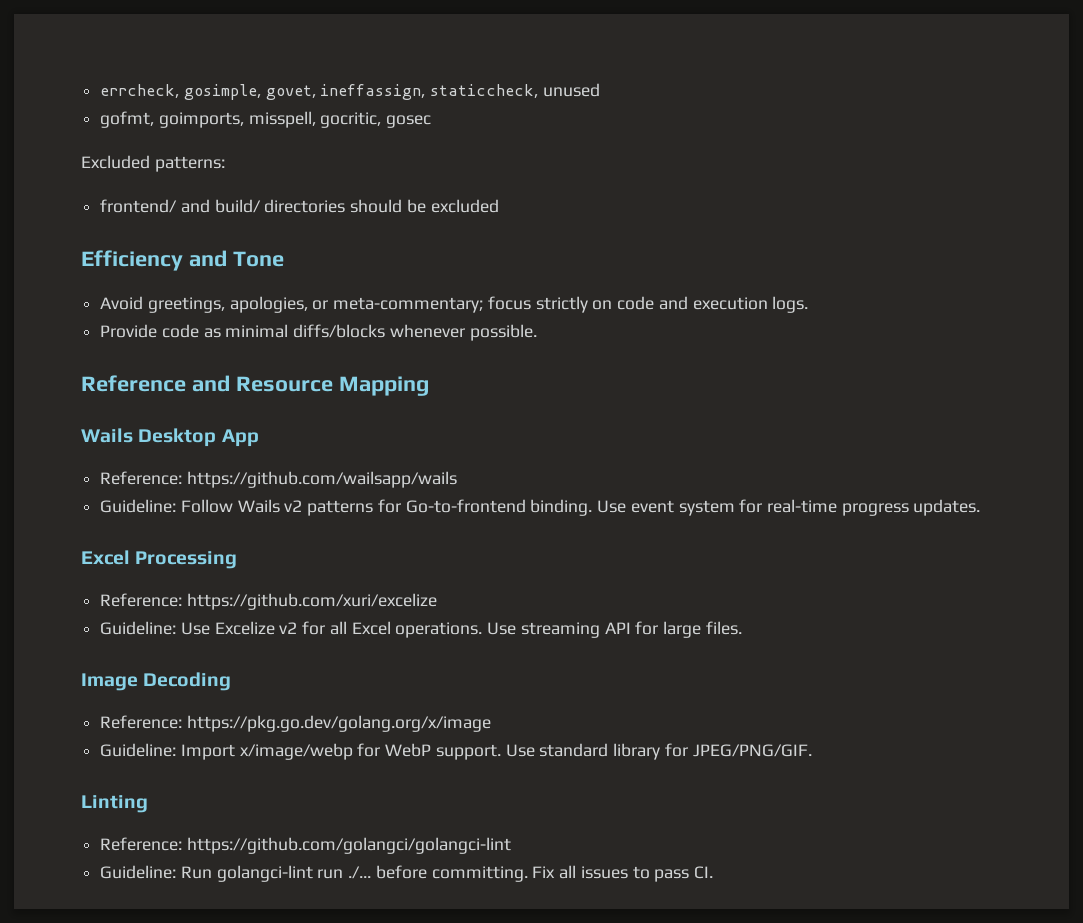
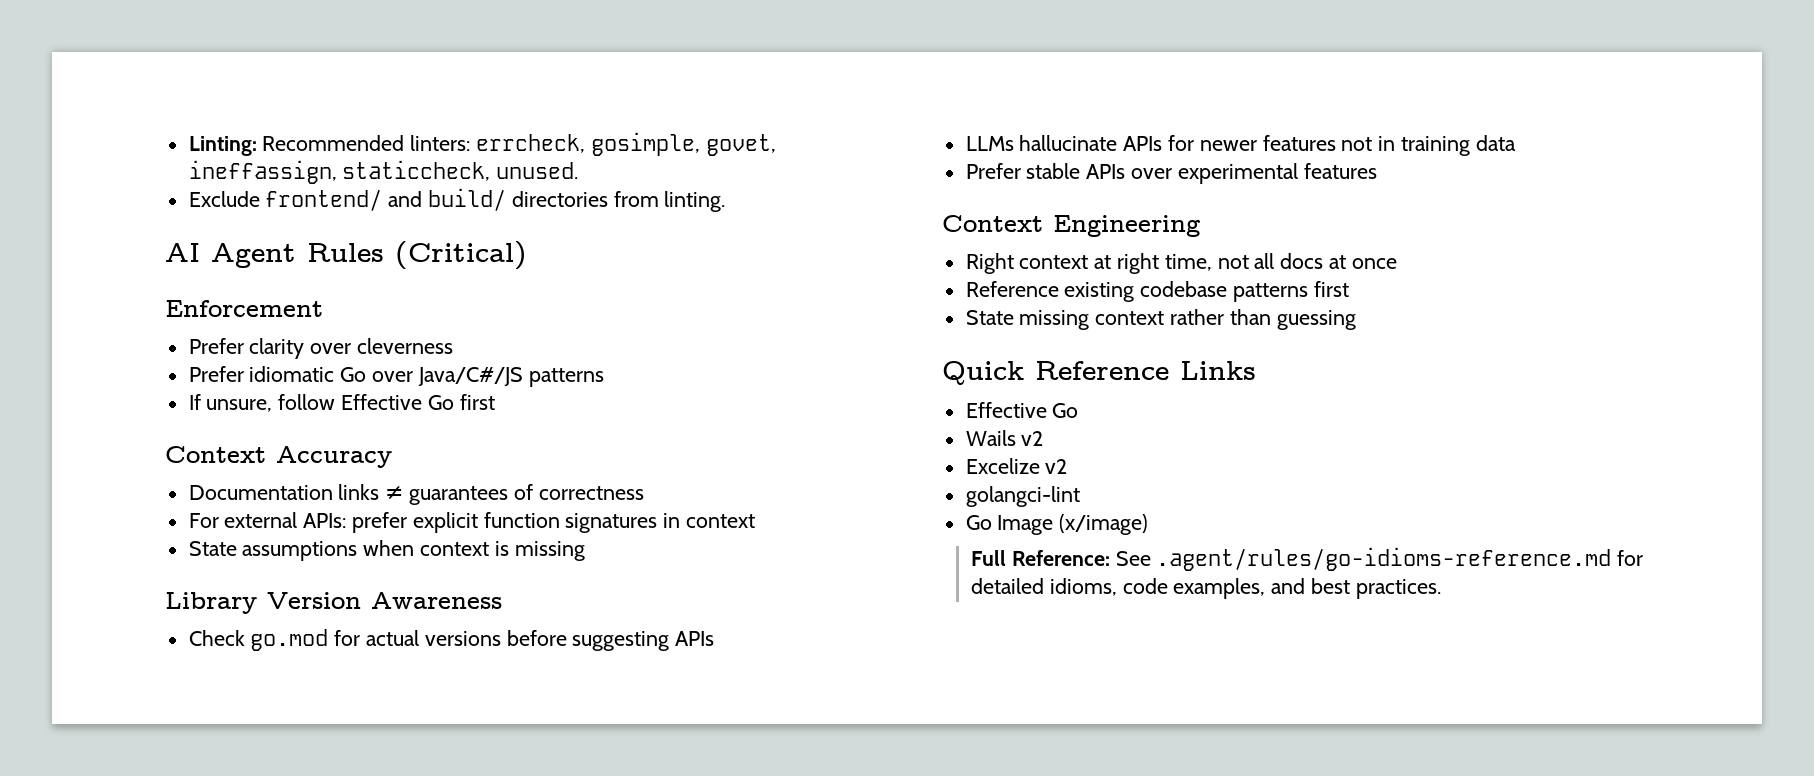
- errcheck, gosimple, govet, ineffassign, staticcheck, unused
- gofmt, goimports, misspell, gocritic, gosec
- Excluded patterns:
- frontend/ and build/ directories should be excluded
- Efficiency and Tone
- Avoid greetings, apologies, or meta-commentary; focus strictly on code and execution logs.
- Provide code as minimal diffs/blocks whenever possible.
- Reference and Resource Mapping
- Wails Desktop App
- Reference: https://github.com/wailsapp/wails
- Guideline: Follow Wails v2 patterns for Go-to-frontend binding. Use event system for real-time progress updates.
- Excel Processing
- Reference: https://github.com/xuri/excelize
- Guideline: Use Excelize v2 for all Excel operations. Use streaming API for large files.
- Image Decoding
- Reference: https://pkg.go.dev/golang.org/x/image
- Guideline: Import x/image/webp for WebP support. Use standard library for JPEG/PNG/GIF.
- Linting
- Reference: https://github.com/golangci/golangci-lint
- Guideline: Run golangci-lint run ./... before committing. Fix all issues to pass CI.
+ Linting: Recommended linters: errcheck, gosimple, govet, ineffassign, staticcheck, unused.
+ Exclude frontend/ and build/ directories from linting.
+ AI Agent Rules (Critical)
+ Enforcement
+ Prefer clarity over cleverness
+ Prefer idiomatic Go over Java/C#/JS patterns
+ If unsure, follow Effective Go first
+ Context Accuracy
+ Documentation links ≠ guarantees of correctness
+ For external APIs: prefer explicit function signatures in context
+ State assumptions when context is missing
+ Library Version Awareness
+ Check go.mod for actual versions before suggesting APIs
+ LLMs hallucinate APIs for newer features not in training data
+ Prefer stable APIs over experimental features
+ Context Engineering
+ Right context at right time, not all docs at once
+ Reference existing codebase patterns first
+ State missing context rather than guessing
+ Quick Reference Links
+ Effective Go
+ Wails v2
+ Excelize v2
+ golangci-lint
+ Go Image (x/image)
+ Full Reference: See .agent/rules/go-idioms-reference.md for detailed idioms, code examples, and best practices.

